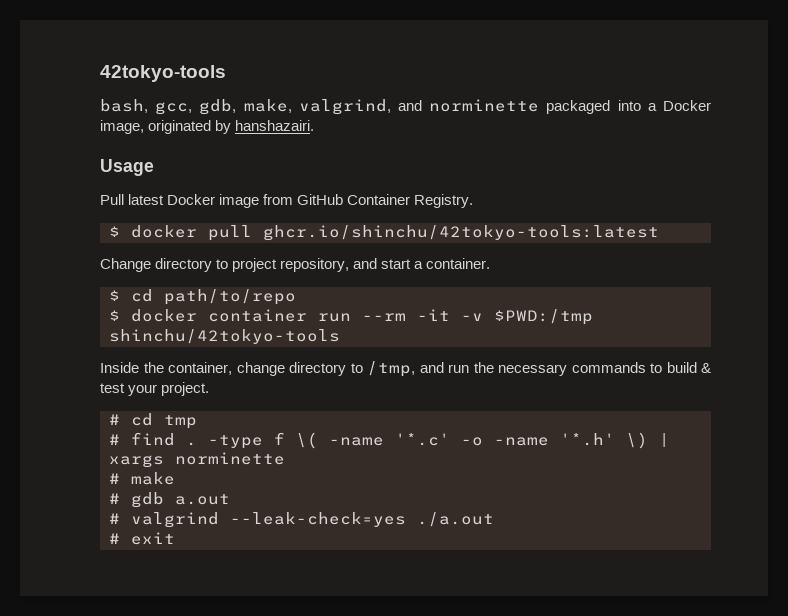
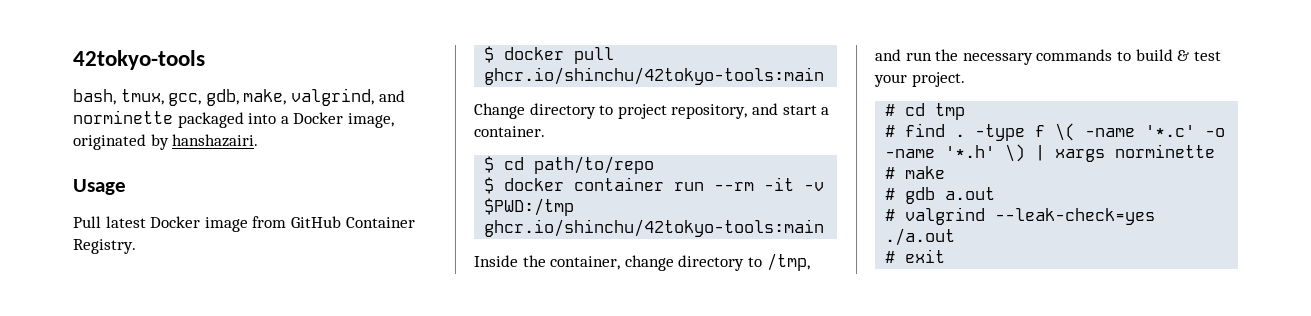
- bash, gcc, gdb, make, valgrind, and norminette packaged into a Docker image, originated by hanshazairi.
+ bash, tmux, gcc, gdb, make, valgrind, and norminette packaged into a Docker image, originated by hanshazairi.
- $ docker pull ghcr.io/shinchu/42tokyo-tools:latest
+ $ docker pull ghcr.io/shinchu/42tokyo-tools:main
- $ docker container run --rm -it -v $PWD:/tmp shinchu/42tokyo-tools
+ $ docker container run --rm -it -v $PWD:/tmp ghcr.io/shinchu/42tokyo-tools:main

